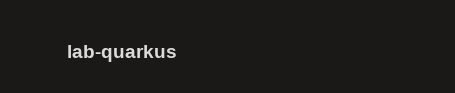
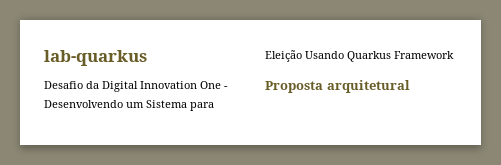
+ Desafio da Digital Innovation One - Desenvolvendo um Sistema para Eleição Usando Quarkus Framework
+ Proposta arquitetural

